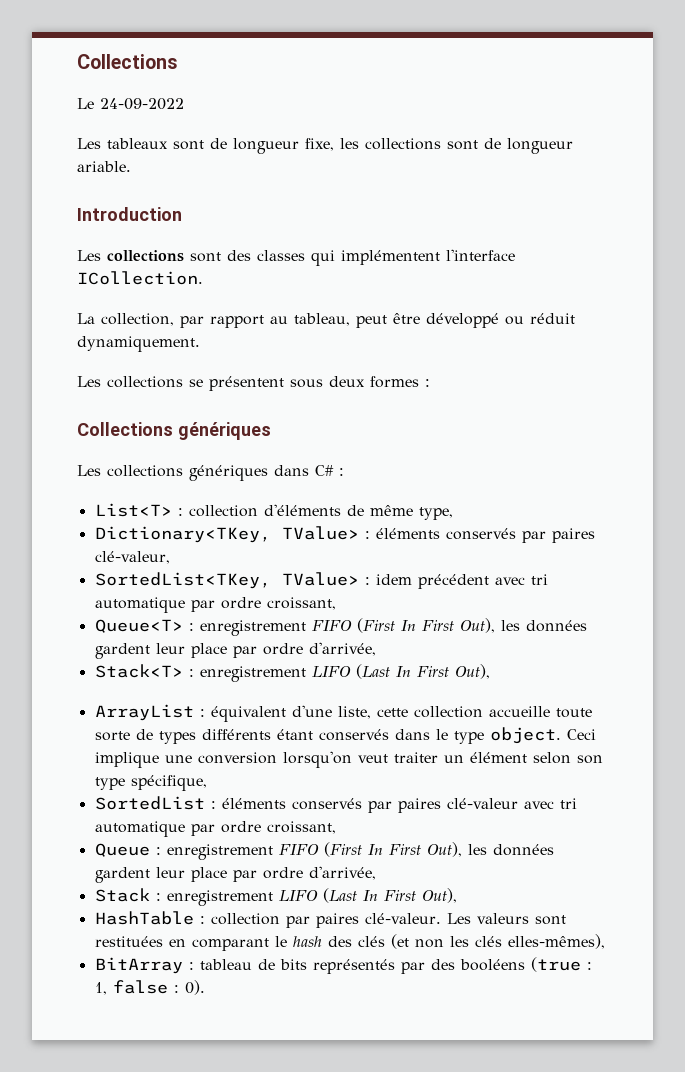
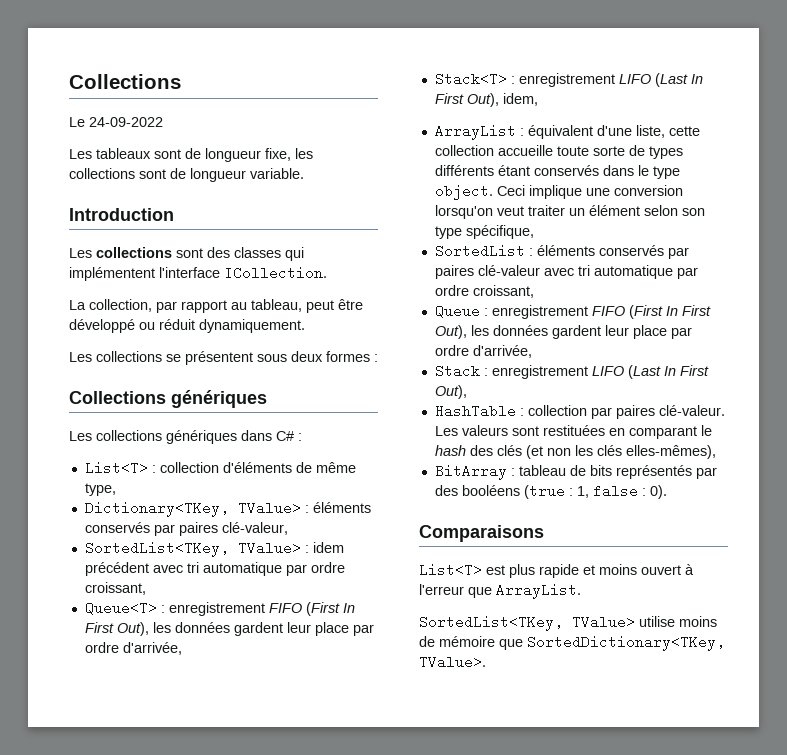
- Les tableaux sont de longueur fixe, les collections sont de longueur ariable.
+ Les tableaux sont de longueur fixe, les collections sont de longueur variable.
- Stack<T> : enregistrement LIFO (Last In First Out),
+ Stack<T> : enregistrement LIFO (Last In First Out), idem,
+ Comparaisons
+ List<T> est plus rapide et moins ouvert à l'erreur que ArrayList.
+ SortedList<TKey, TValue> utilise moins de mémoire que SortedDictionary<TKey, TValue>.

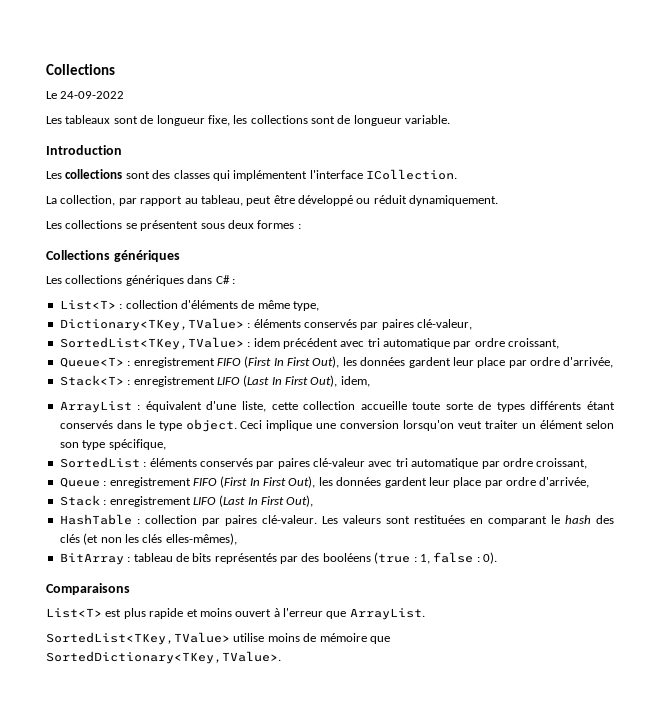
- Dictionary<TKey, TValue> : éléments conservés par paires clé-valeur,
+ Dictionary<TKey,TValue> : éléments conservés par paires clé-valeur,
- SortedList<TKey, TValue> : idem précédent avec tri automatique par ordre croissant,
+ SortedList<TKey,TValue> : idem précédent avec tri automatique par ordre croissant,
- SortedList<TKey, TValue> utilise moins de mémoire que SortedDictionary<TKey, TValue>.
+ SortedList<TKey,TValue> utilise moins de mémoire que SortedDictionary<TKey,TValue>.

